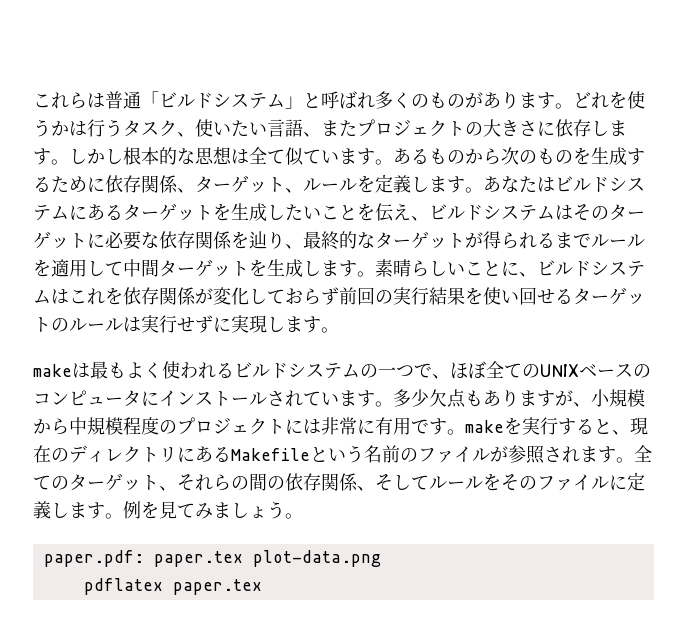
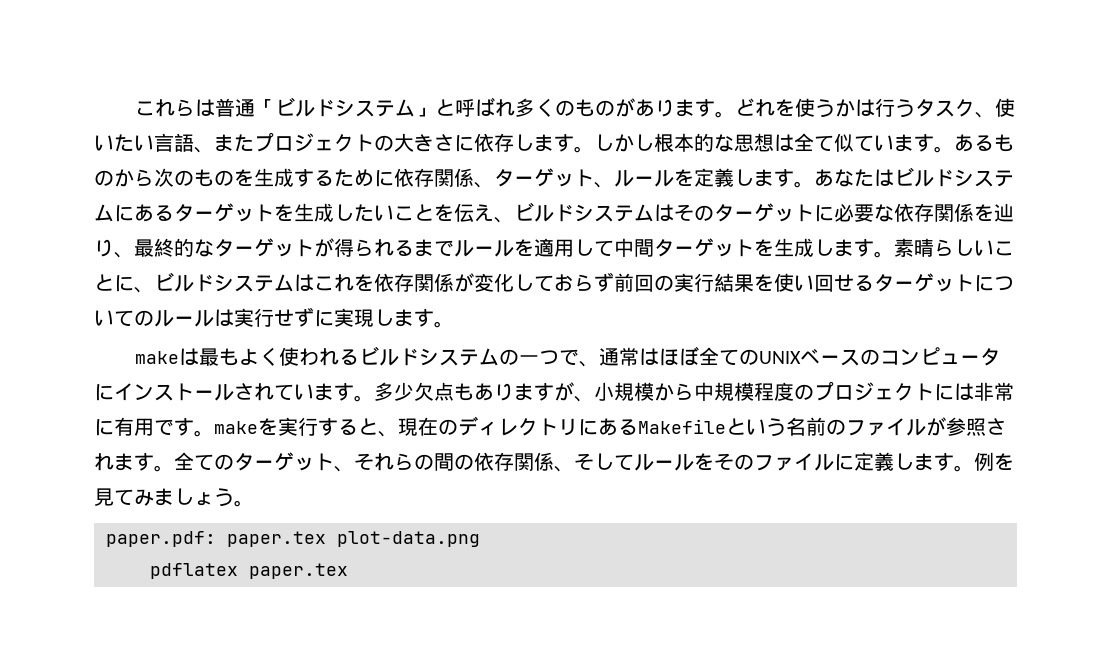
- 素晴らしいことに、ビルドシステムはこれを依存関係が変化しておらず前回の実行結果を使い回せるターゲットのルールは実行せずに実現します。
+ 素晴らしいことに、ビルドシステムはこれを依存関係が変化しておらず前回の実行結果を使い回せるターゲットについてのルールは実行せずに実現します。
- makeは最もよく使われるビルドシステムの一つで、ほぼ全てのUNIXベースのコンピュータにインストールされています。
+ makeは最もよく使われるビルドシステムの一つで、通常はほぼ全てのUNIXベースのコンピュータにインストールされています。

